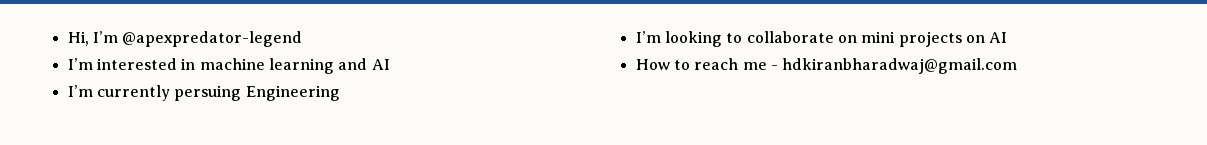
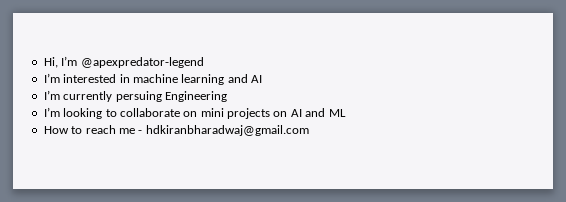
- I’m looking to collaborate on mini projects on AI
+ I’m looking to collaborate on mini projects on AI and ML

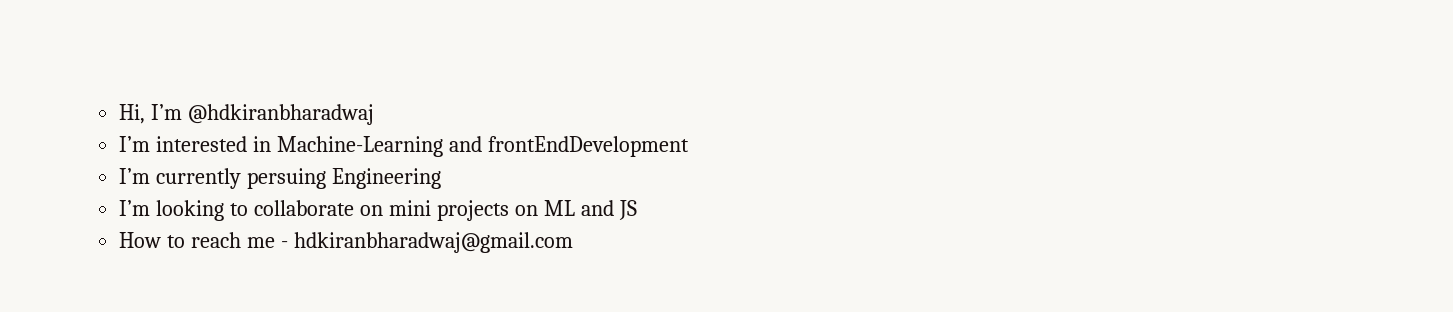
- Hi, I’m @apexpredator-legend
+ Hi, I’m @hdkiranbharadwaj
- I’m interested in machine learning and AI
+ I’m interested in Machine-Learning and frontEndDevelopment
- I’m looking to collaborate on mini projects on AI and ML
+ I’m looking to collaborate on mini projects on ML and JS

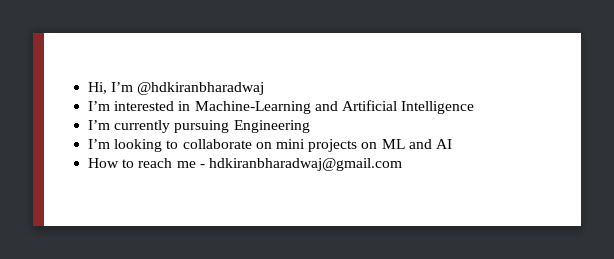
- I’m interested in Machine-Learning and frontEndDevelopment
+ I’m interested in Machine-Learning and Artificial Intelligence
- I’m currently persuing Engineering
+ I’m currently pursuing Engineering
- I’m looking to collaborate on mini projects on ML and JS
+ I’m looking to collaborate on mini projects on ML and AI

